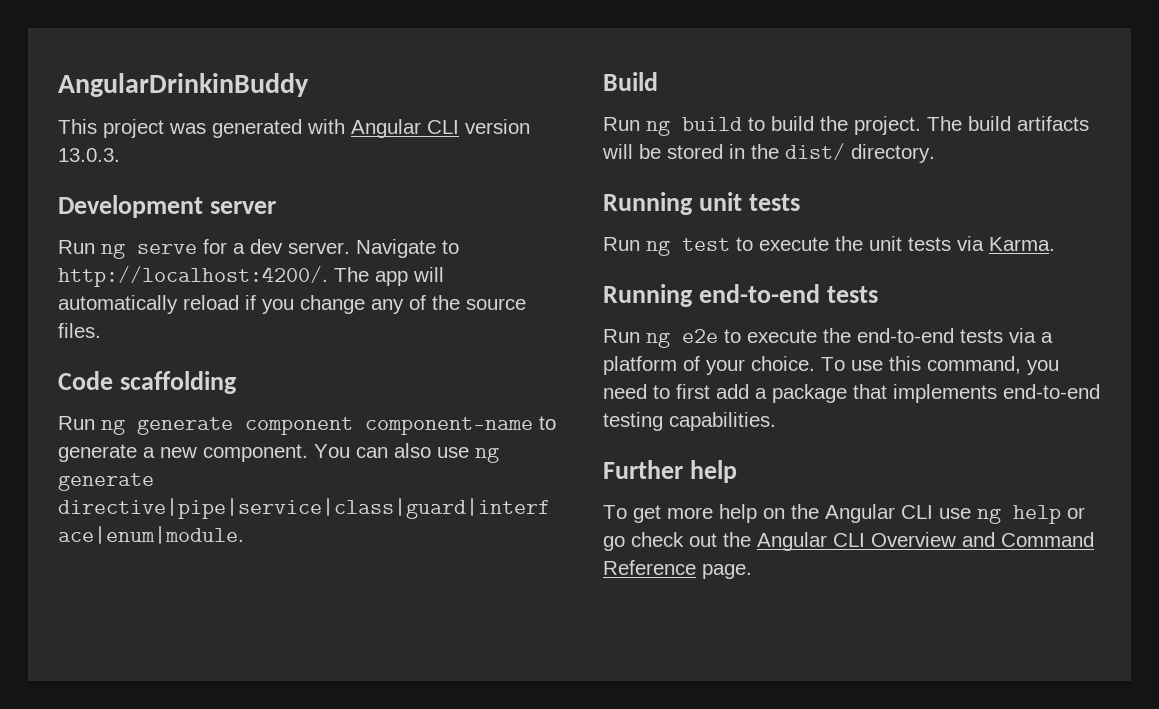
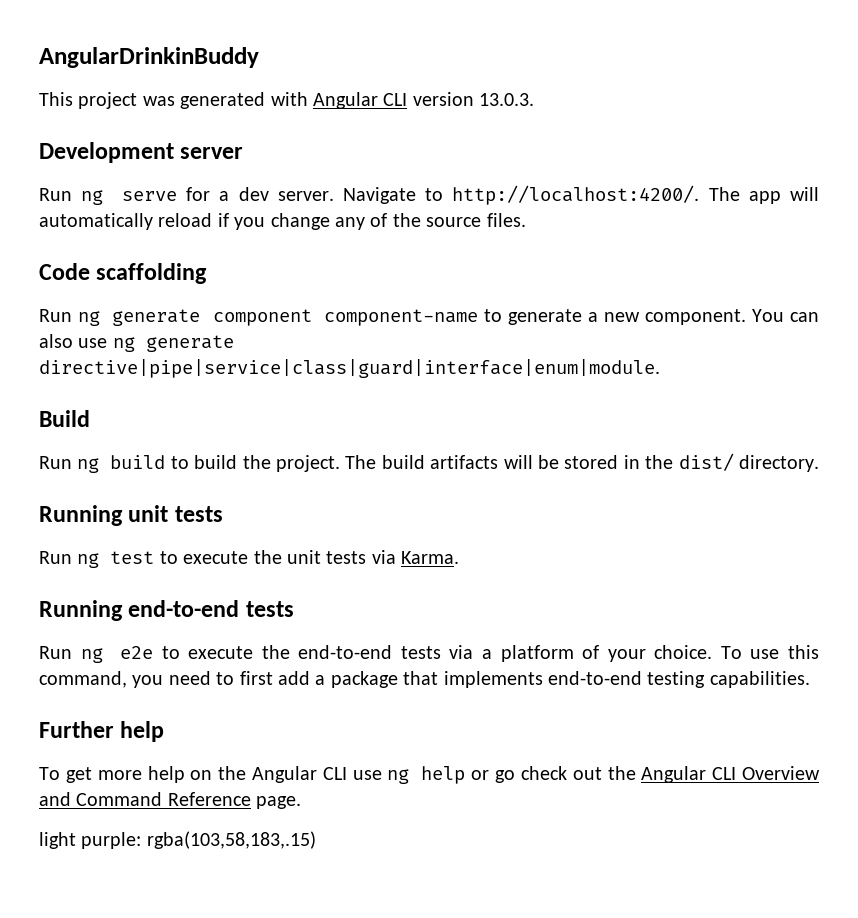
+ light purple: rgba(103,58,183,.15)

